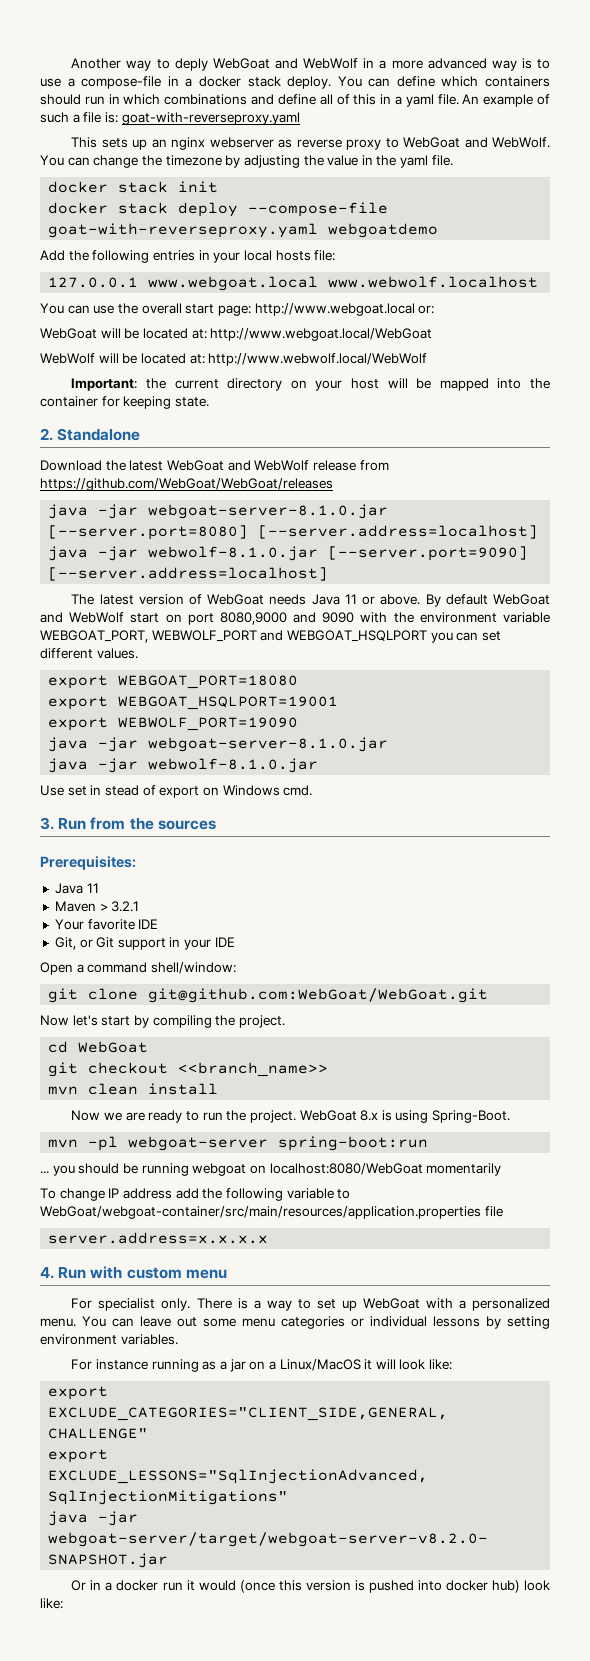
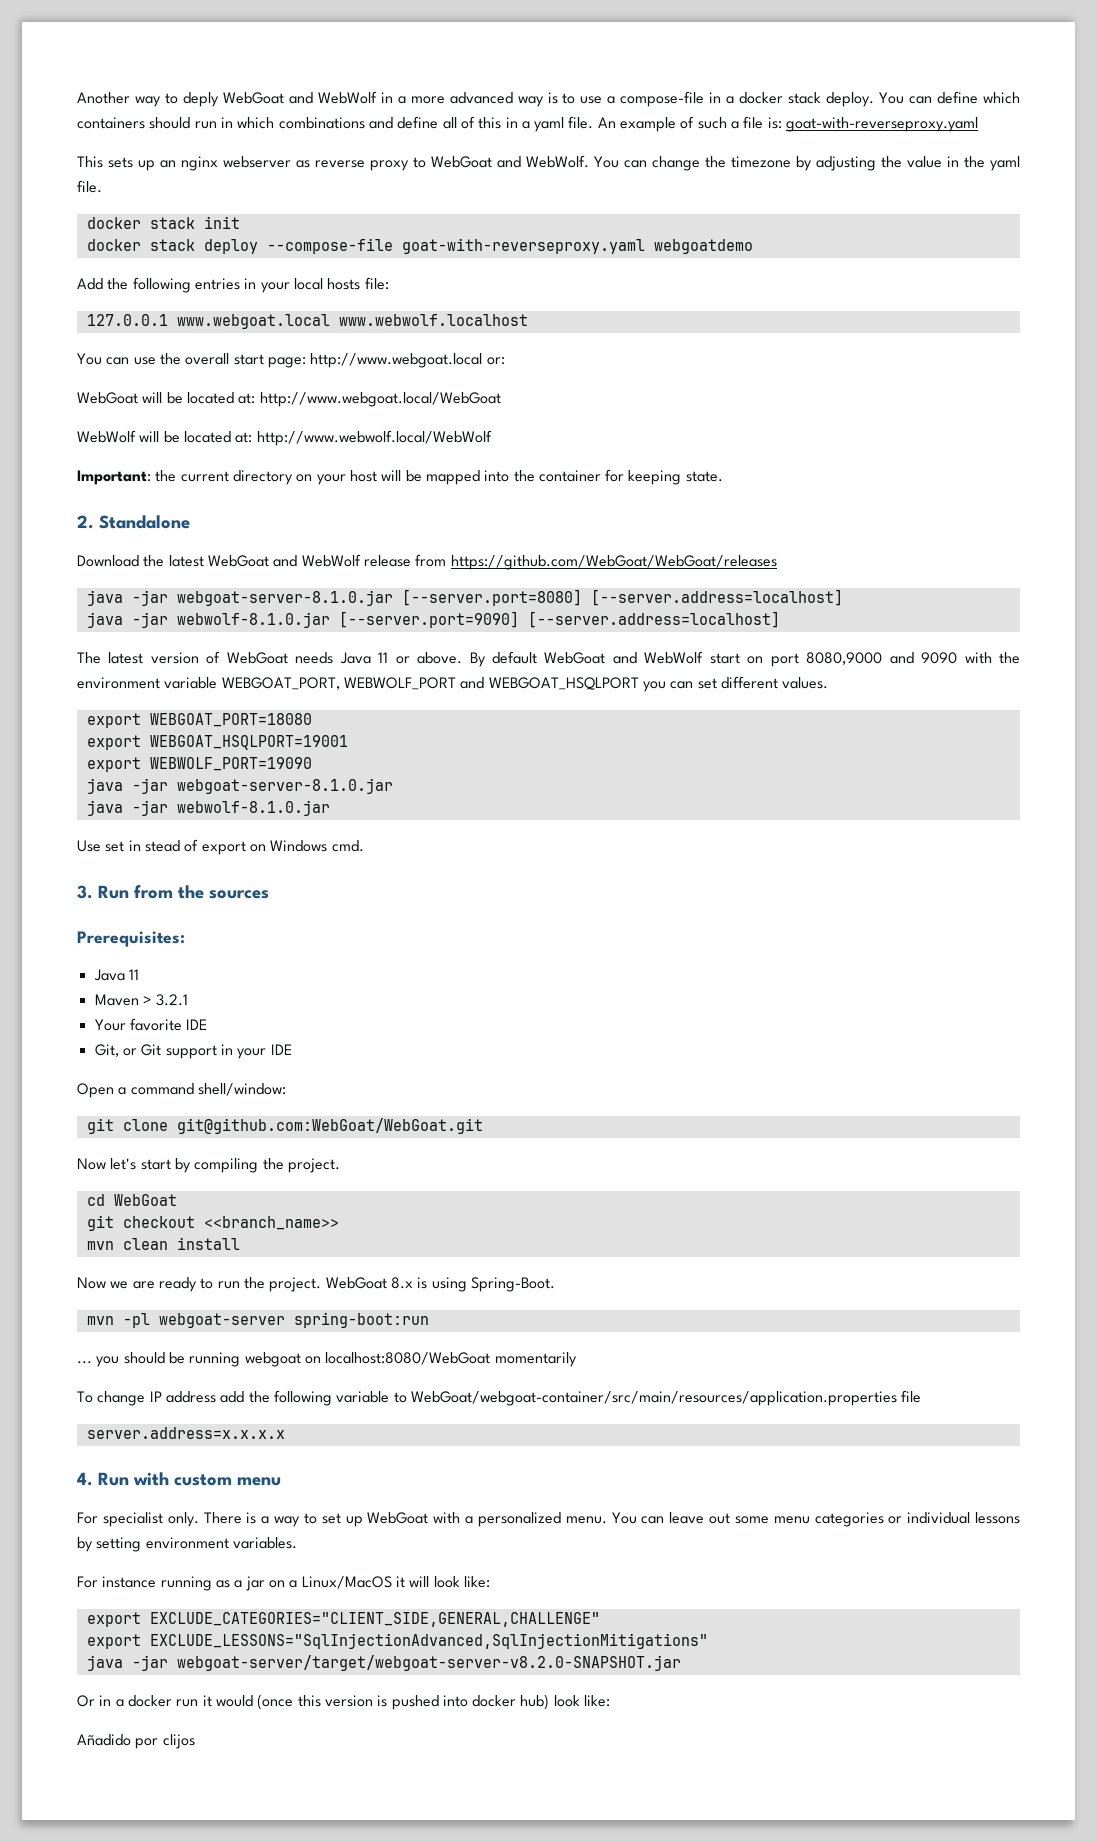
+ Añadido por clijos

